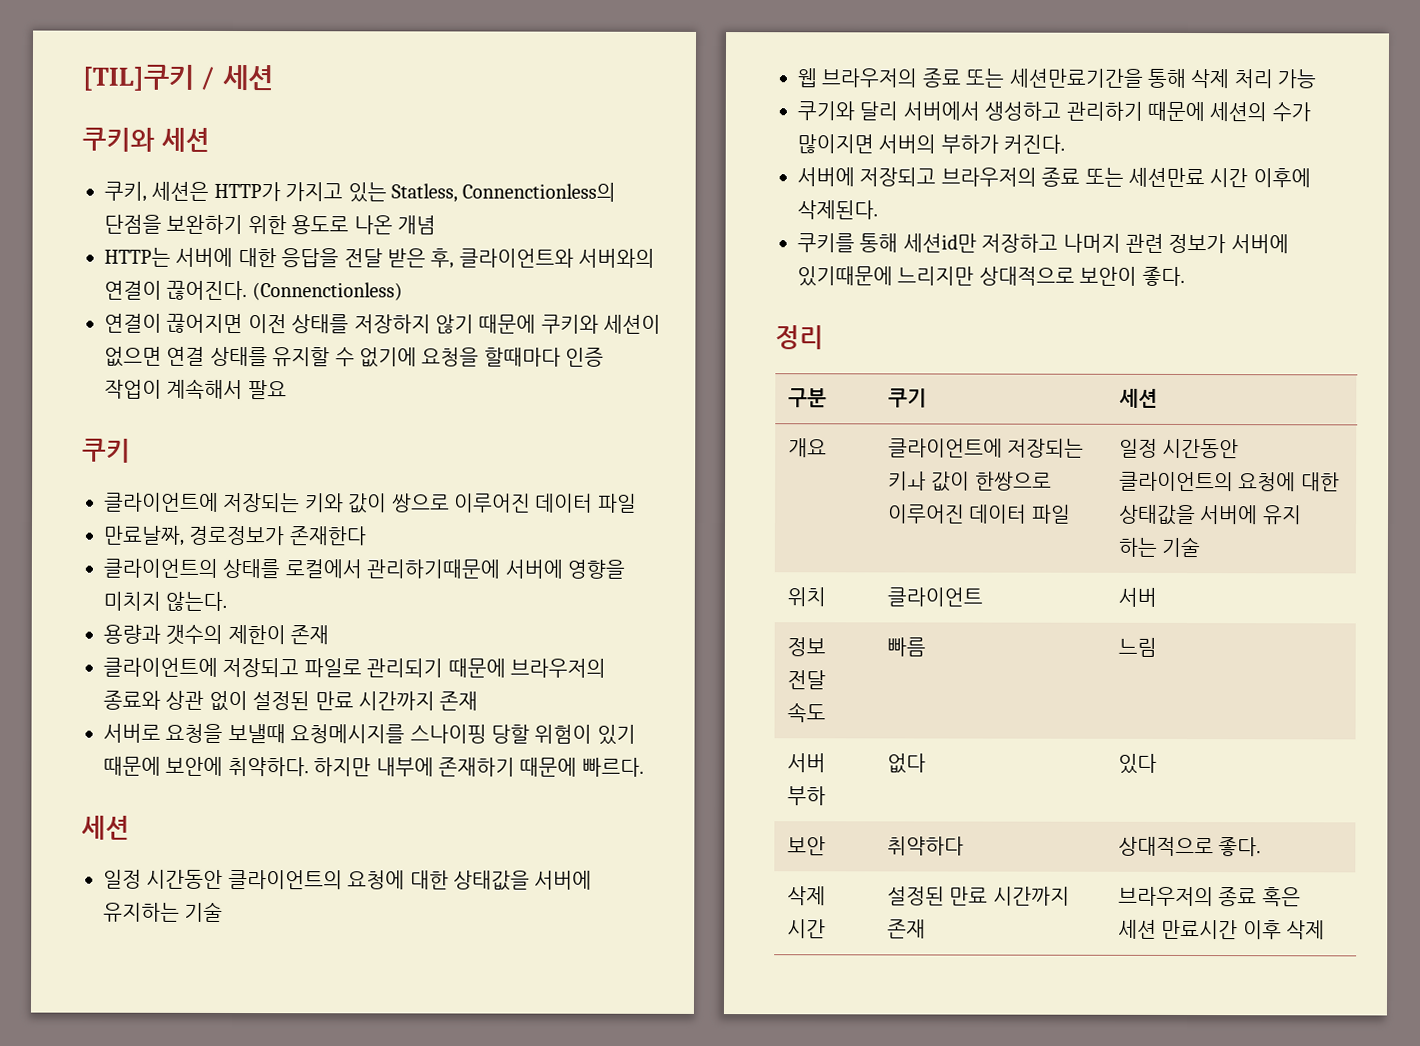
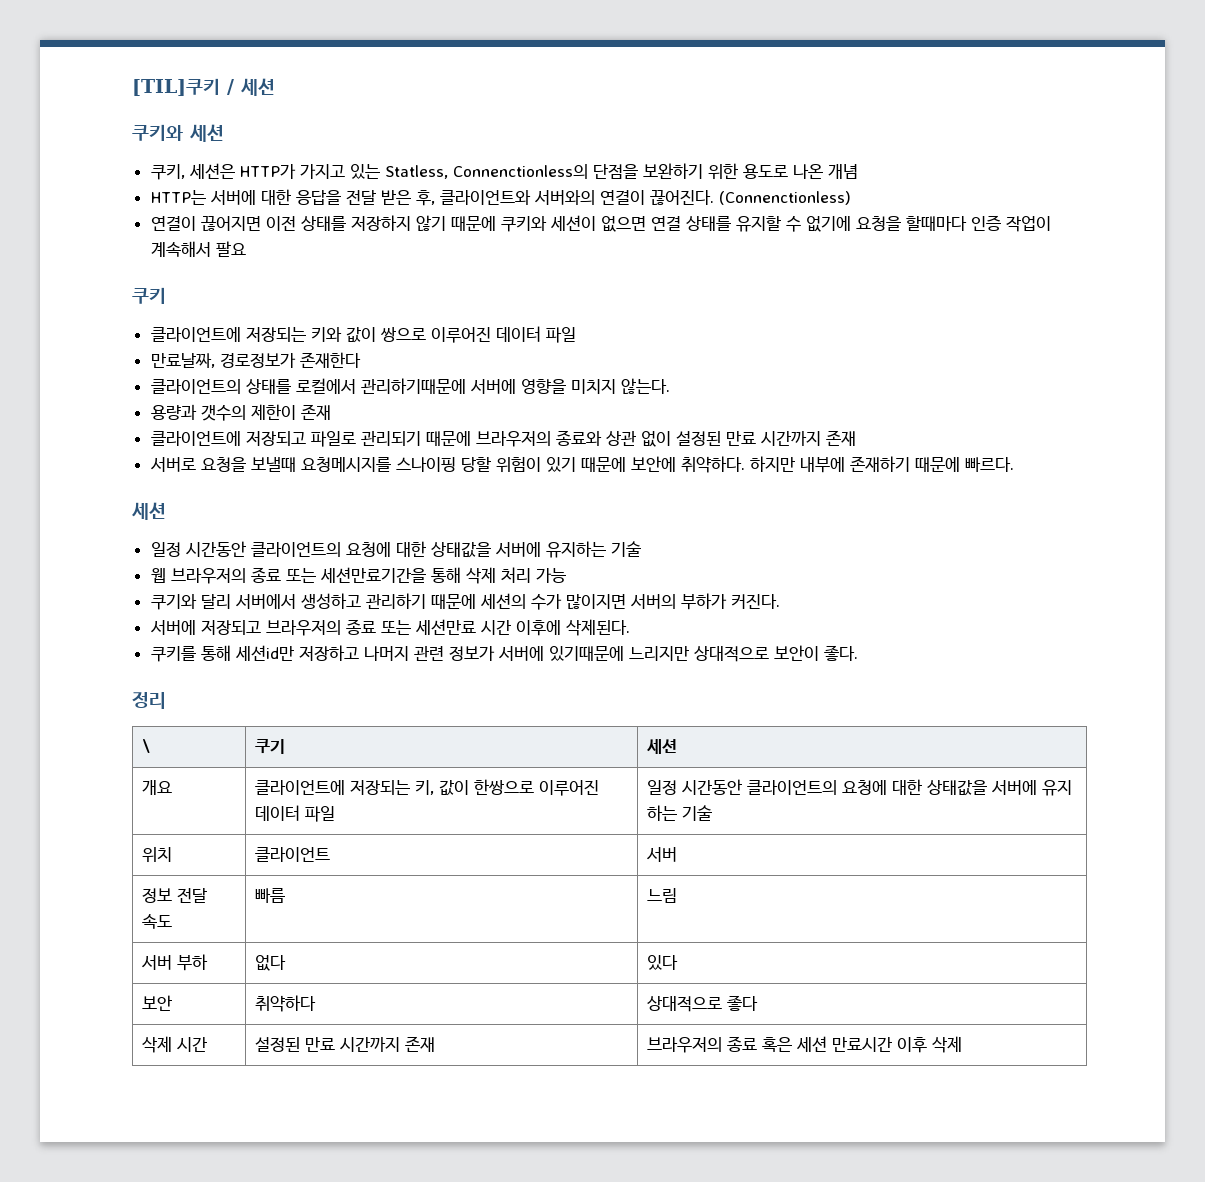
- 구분 | 쿠기 | 세션
+ \ | 쿠기 | 세션
- 개요 | 클라이언트에 저장되는 키ㅘ 값이 한쌍으로 이루어진 데이터 파일 | 일정 시간동안 클라이언트의 요청에 대한 상태값을 서버에 유지 하는 기술
+ 개요 | 클라이언트에 저장되는 키, 값이 한쌍으로 이루어진 데이터 파일 | 일정 시간동안 클라이언트의 요청에 대한 상태값을 서버에 유지 하는 기술
- 보안 | 취약하다 | 상대적으로 좋다.
+ 보안 | 취약하다 | 상대적으로 좋다

